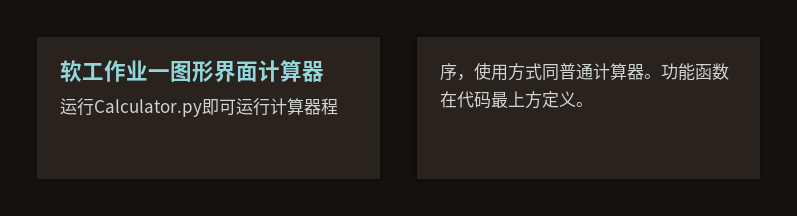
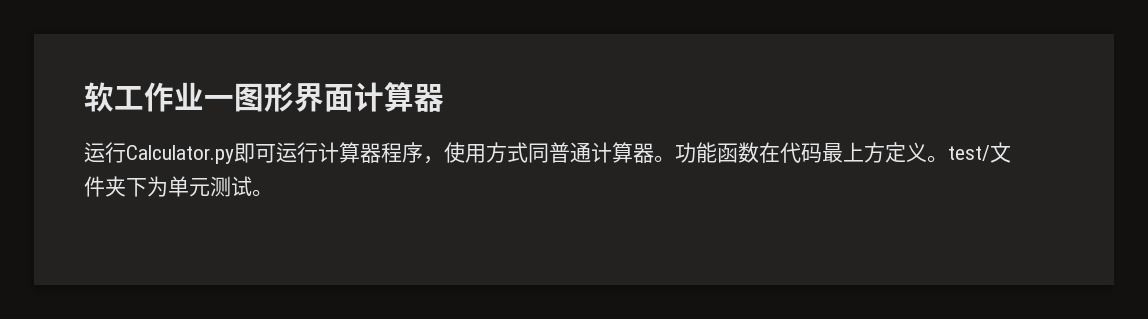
- 功能函数在代码最上方定义。
+ 功能函数在代码最上方定义。test/文件夹下为单元测试。

